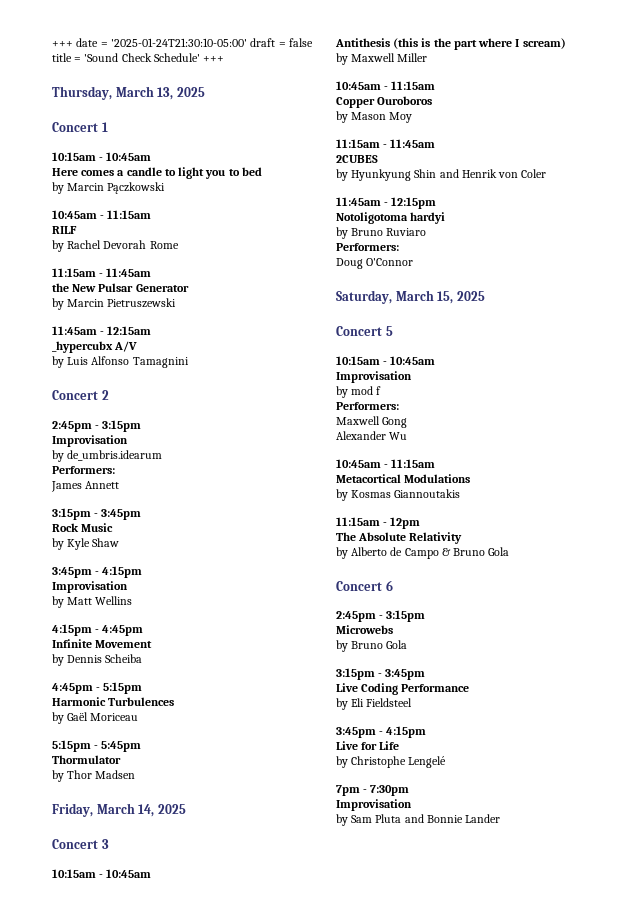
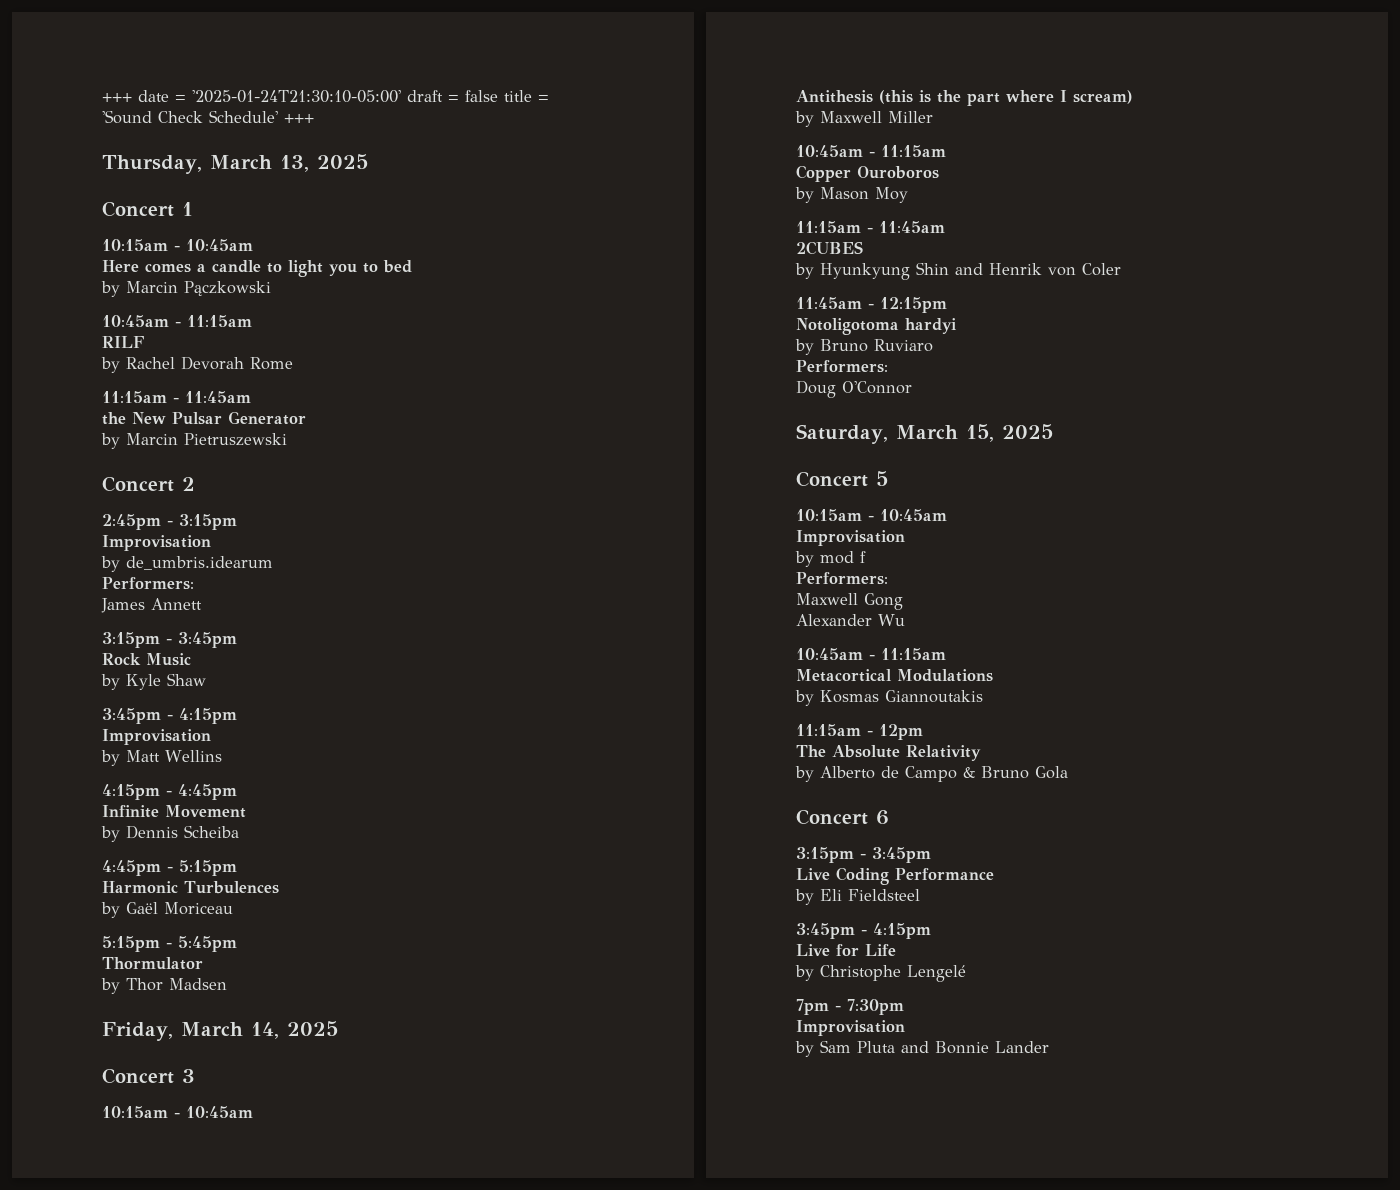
- 11:45am - 12:15am
- _hypercubx A/V
- by Luis Alfonso Tamagnini
  Concert 6
- 2:45pm - 3:15pm
- Microwebs
- by Bruno Gola

